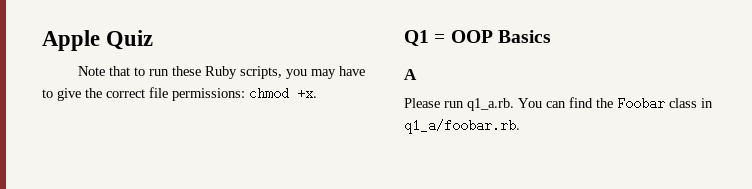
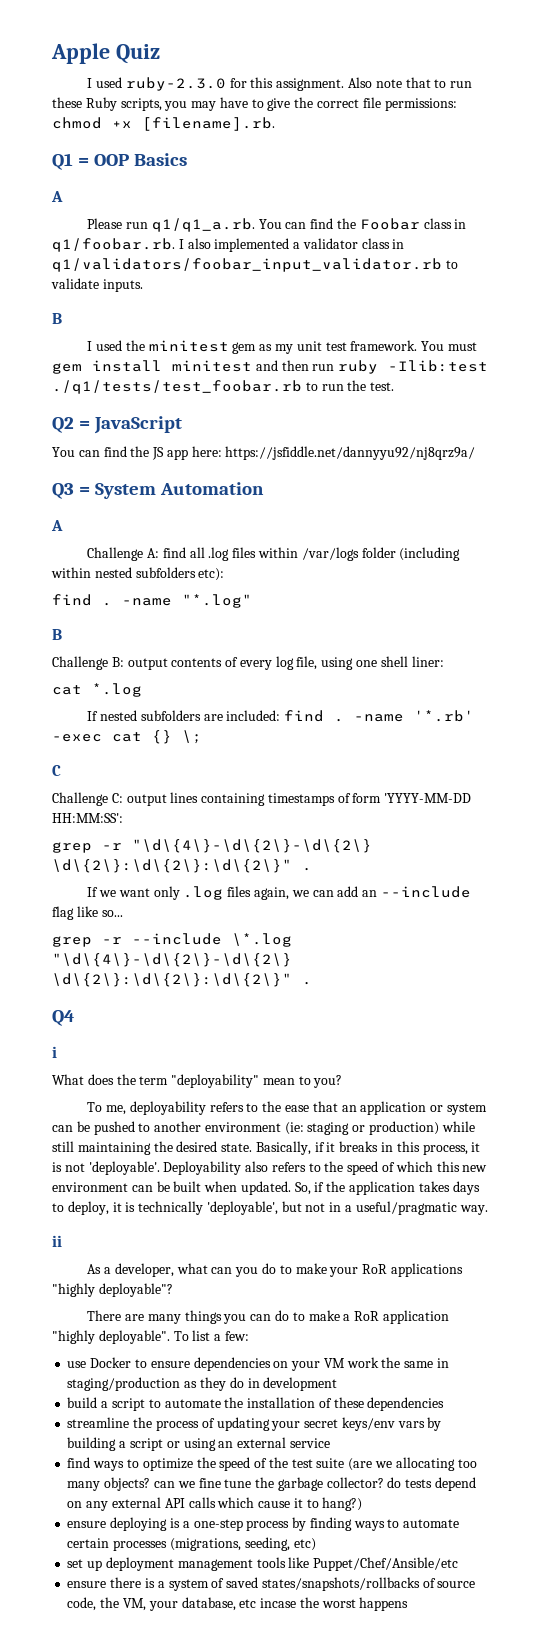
- Note that to run these Ruby scripts, you may have to give the correct file permissions: chmod +x.
+ I used ruby-2.3.0 for this assignment. Also note that to run these Ruby scripts, you may have to give the correct file permissions: chmod +x [filename].rb.
- Please run q1_a.rb. You can find the Foobar class in q1_a/foobar.rb.
+ Please run q1/q1_a.rb. You can find the Foobar class in q1/foobar.rb. I also implemented a validator class in q1/validators/foobar_input_validator.rb to validate inputs.
+ B
+ I used the minitest gem as my unit test framework. You must gem install minitest and then run ruby -Ilib:test ./q1/tests/test_foobar.rb to run the test.
+ Q2 = JavaScript
+ You can find the JS app here: https://jsfiddle.net/dannyyu92/nj8qrz9a/
+ Q3 = System Automation
+ A
+ Challenge A: find all .log files within /var/logs folder (including within nested subfolders etc):
+ find . -name "*.log"
+ B
+ Challenge B: output contents of every log file, using one shell liner:
+ cat *.log
+ If nested subfolders are included: find . -name '*.rb' -exec cat {} \;
+ C
+ Challenge C: output lines containing timestamps of form 'YYYY-MM-DD HH:MM:SS':
+ grep -r "\d\{4\}-\d\{2\}-\d\{2\} \d\{2\}:\d\{2\}:\d\{2\}" .
+ If we want only .log files again, we can add an --include flag like so...
+ grep -r --include \*.log "\d\{4\}-\d\{2\}-\d\{2\} \d\{2\}:\d\{2\}:\d\{2\}" .
+ Q4
+ i
+ What does the term "deployability" mean to you?
+ To me, deployability refers to the ease that an application or system can be pushed to another environment (ie: staging or production) while still maintaining the desired state. Basically, if it breaks in this process, it is not 'deployable'. Deployability also refers to the speed of which this new environment can be built when updated. So, if the application takes days to deploy, it is technically 'deployable', but not in a useful/pragmatic way.
+ ii
+ As a developer, what can you do to make your RoR applications "highly deployable"?
+ There are many things you can do to make a RoR application "highly deployable". To list a few:
+ use Docker to ensure dependencies on your VM work the same in staging/production as they do in development
+ build a script to automate the installation of these dependencies
+ streamline the process of updating your secret keys/env vars by building a script or using an external service
+ find ways to optimize the speed of the test suite (are we allocating too many objects? can we fine tune the garbage collector? do tests depend on any external API calls which cause it to hang?)
+ ensure deploying is a one-step process by finding ways to automate certain processes (migrations, seeding, etc)
+ set up deployment management tools like Puppet/Chef/Ansible/etc
+ ensure there is a system of saved states/snapshots/rollbacks of source code, the VM, your database, etc incase the worst happens

